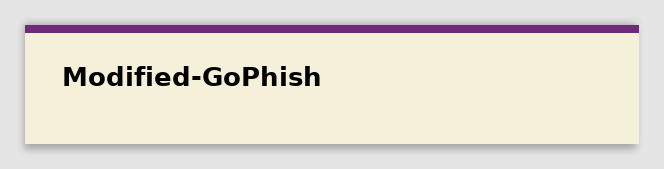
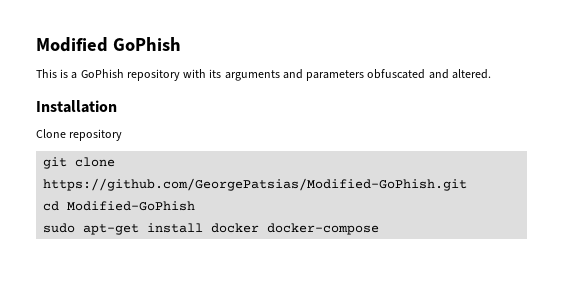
- Modified-GoPhish
+ Modified GoPhish
+ This is a GoPhish repository with its arguments and parameters obfuscated and altered.
+ Installation
+ Clone repository
+ git clone https://github.com/GeorgePatsias/Modified-GoPhish.git
+ cd Modified-GoPhish
+ sudo apt-get install docker docker-compose

